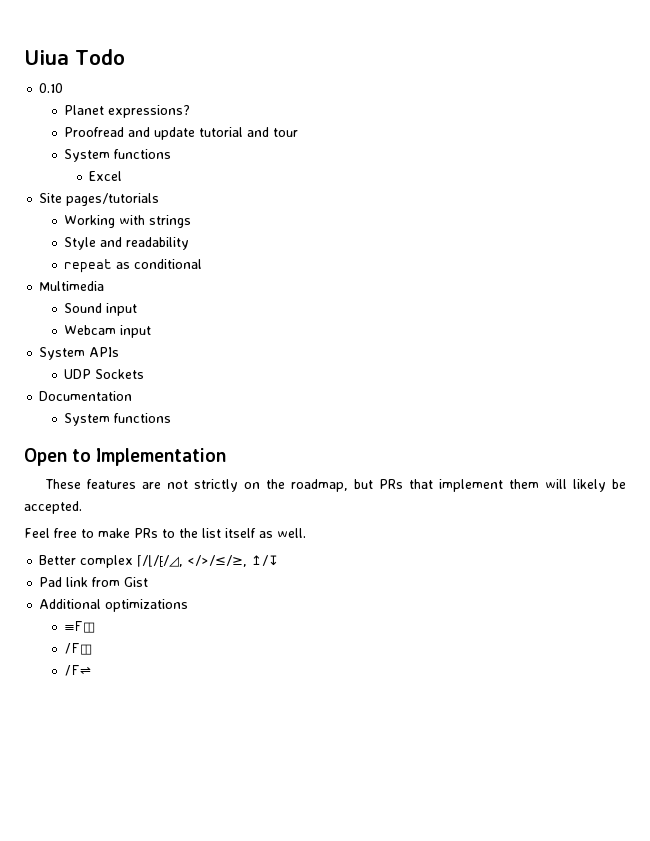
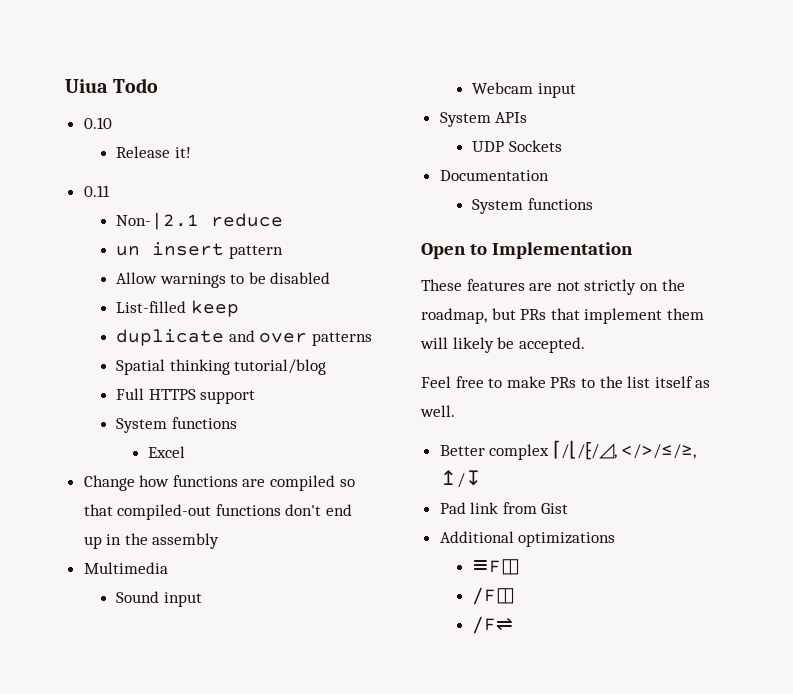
- Planet expressions?
- Proofread and update tutorial and tour
+ Release it!
+ 0.11
+ Non-|2.1 reduce
+ un insert pattern
+ Allow warnings to be disabled
+ List-filled keep
+ duplicate and over patterns
+ Spatial thinking tutorial/blog
+ Full HTTPS support
  System functions
  Excel
- Site pages/tutorials
- Working with strings
- Style and readability
- repeat as conditional
+ Change how functions are compiled so that compiled-out functions don't end up in the assembly

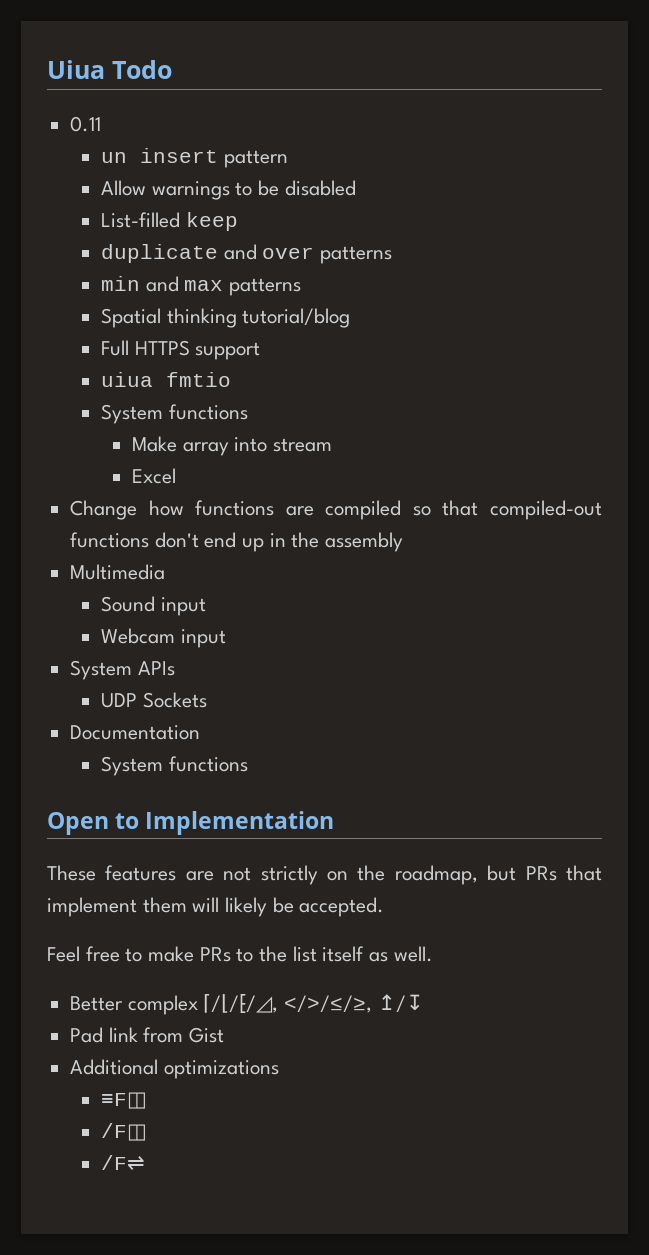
- 0.10
- Release it!
- Non-|2.1 reduce
+ min and max patterns
  Full HTTPS support
+ uiua fmtio
  System functions
+ Make array into stream

